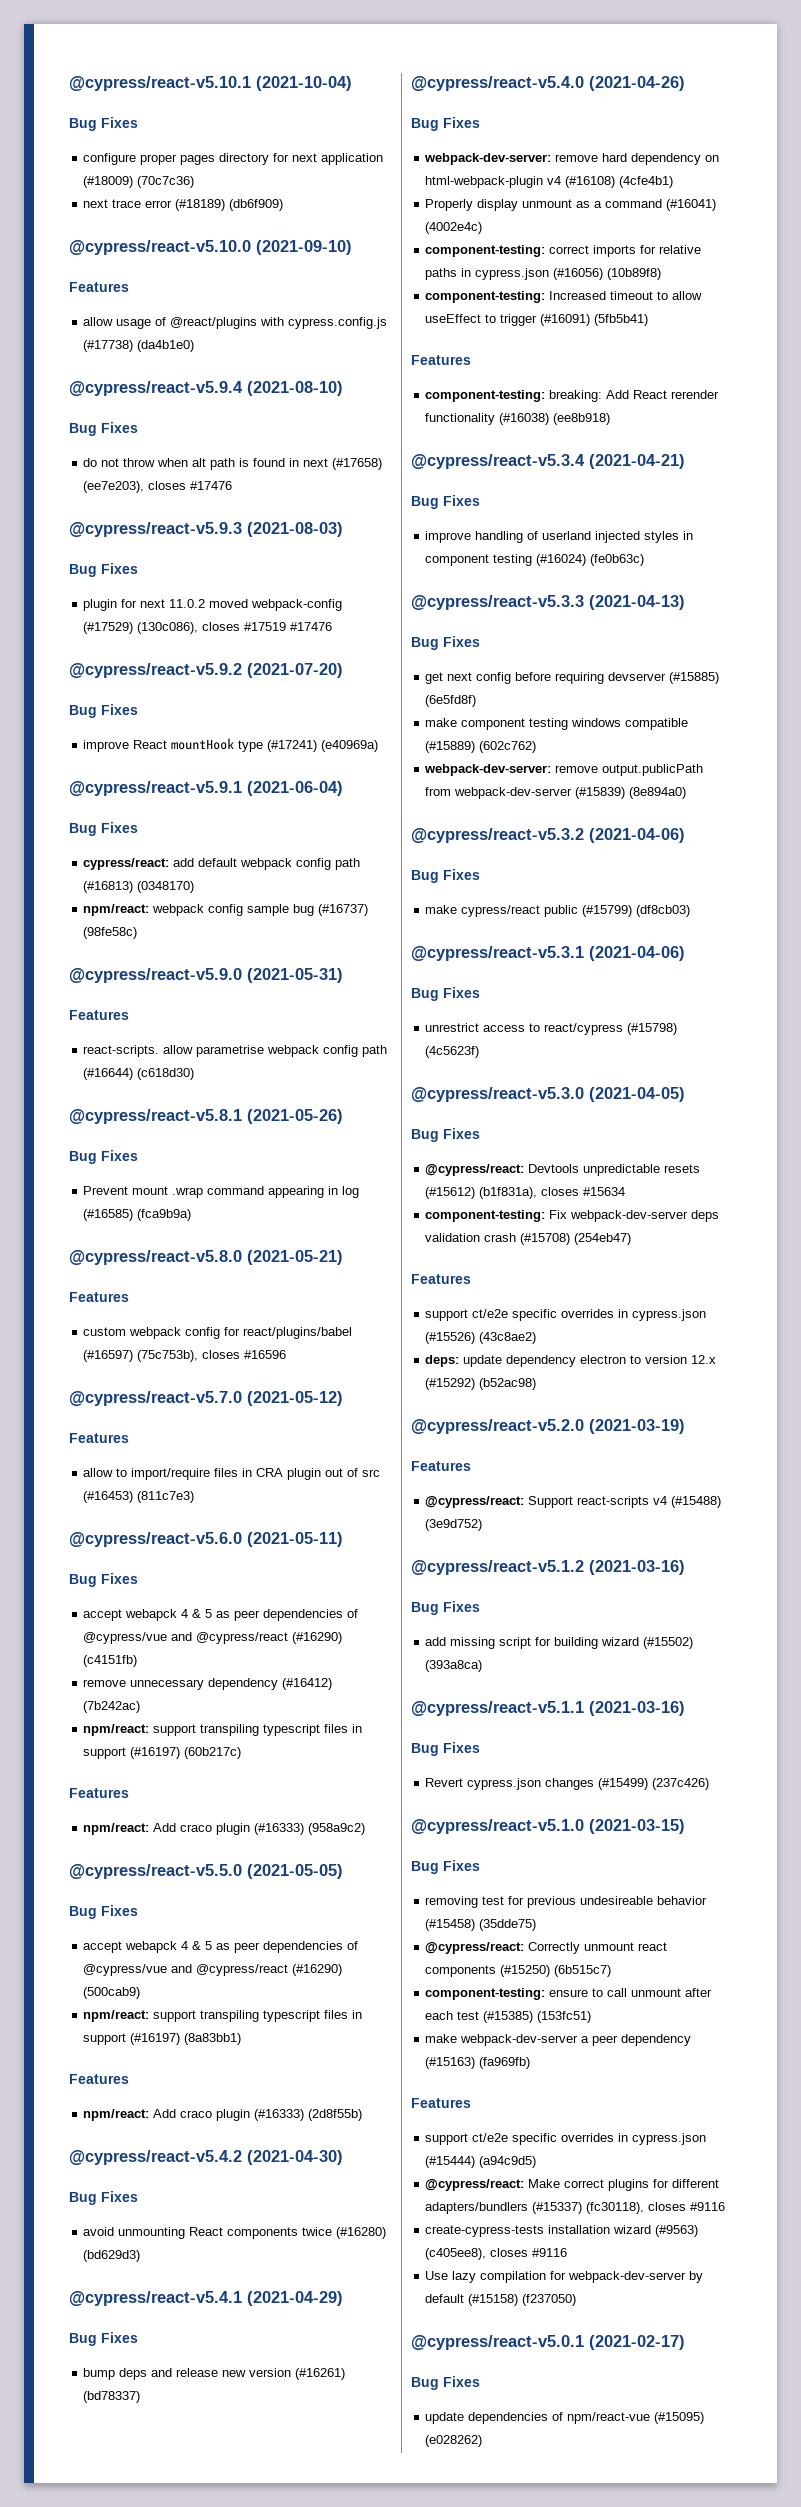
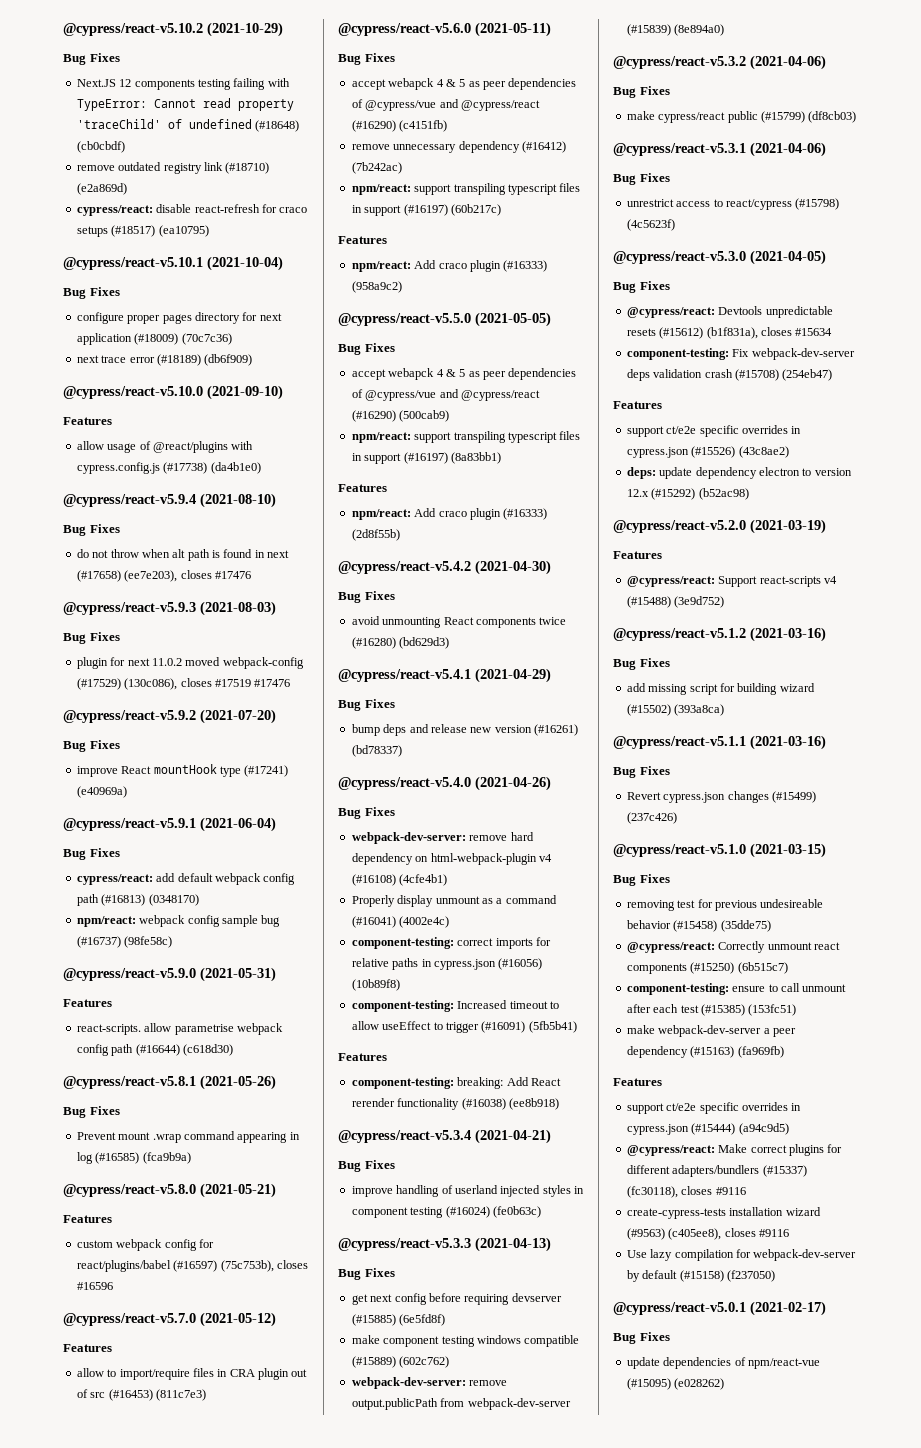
+ @cypress/react-v5.10.2 (2021-10-29)
+ Bug Fixes
+ Next.JS 12 components testing failing with TypeError: Cannot read property 'traceChild' of undefined (#18648) (cb0cbdf)
+ remove outdated registry link (#18710) (e2a869d)
+ cypress/react: disable react-refresh for craco setups (#18517) (ea10795)

